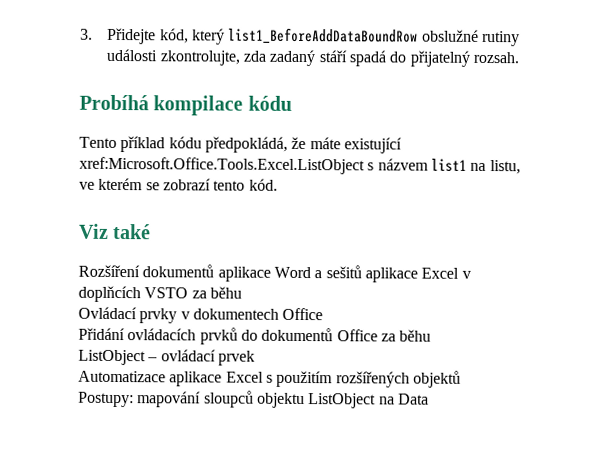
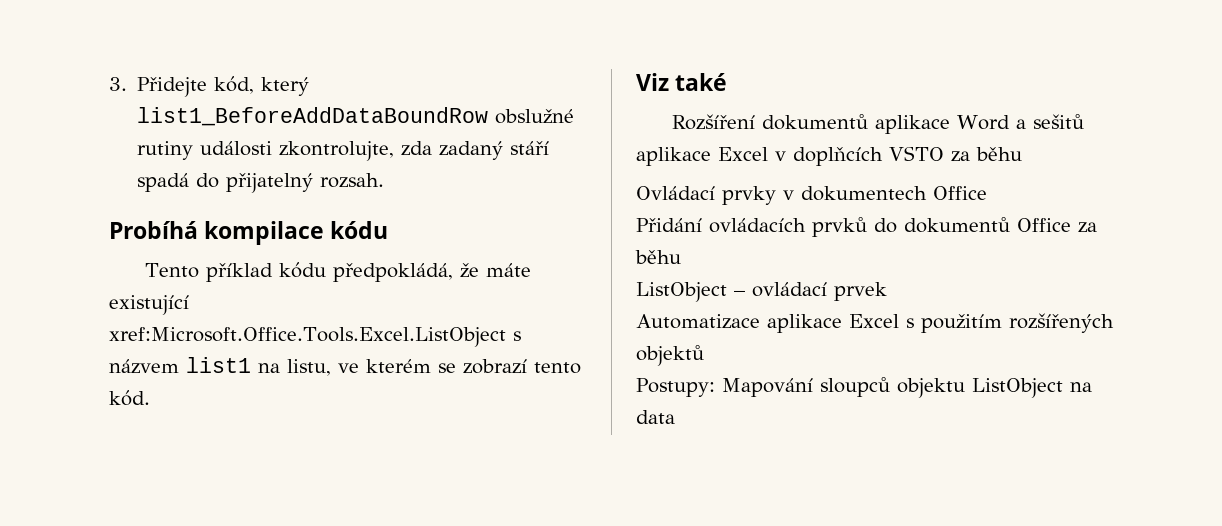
- Postupy: mapování sloupců objektu ListObject na Data
+ Postupy: Mapování sloupců objektu ListObject na data

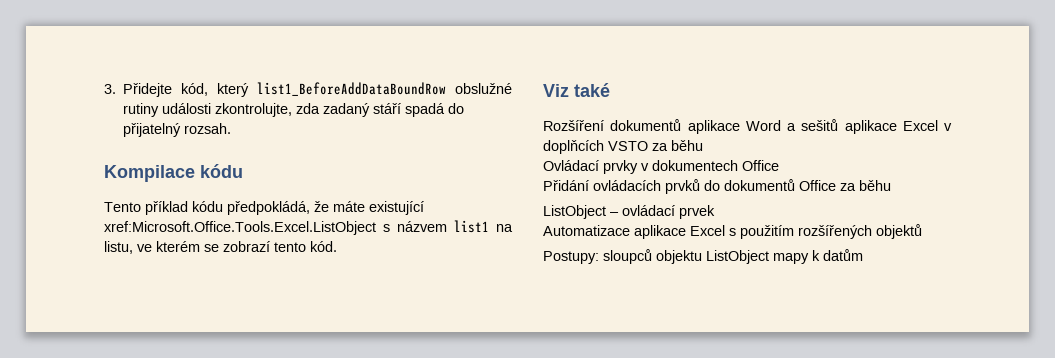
- Probíhá kompilace kódu
+ Kompilace kódu
- Postupy: Mapování sloupců objektu ListObject na data
+ Postupy: sloupců objektu ListObject mapy k datům

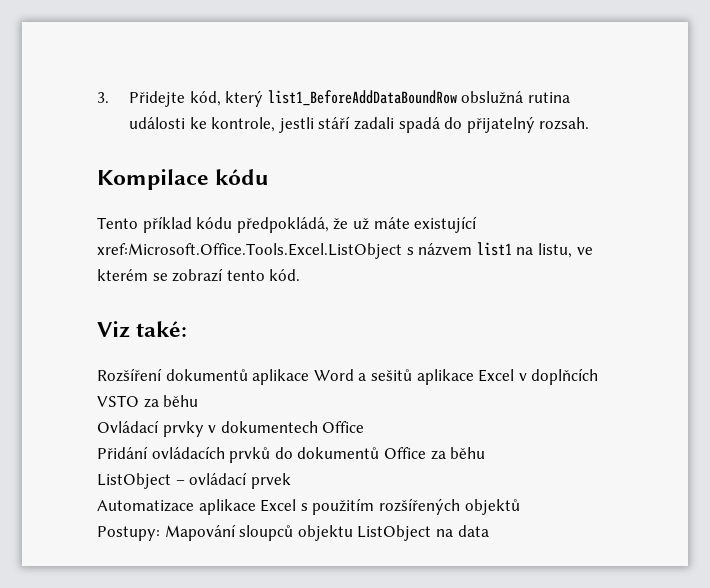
- 3. Přidejte kód, který list1_BeforeAddDataBoundRow obslužné rutiny události zkontrolujte, zda zadaný stáří spadá do přijatelný rozsah.
+ 3. Přidejte kód, který list1_BeforeAddDataBoundRow obslužná rutina události ke kontrole, jestli stáří zadali spadá do přijatelný rozsah.
- Tento příklad kódu předpokládá, že máte existující xref:Microsoft.Office.Tools.Excel.ListObject s názvem list1 na listu, ve kterém se zobrazí tento kód.
+ Tento příklad kódu předpokládá, že už máte existující xref:Microsoft.Office.Tools.Excel.ListObject s názvem list1 na listu, ve kterém se zobrazí tento kód.
- Viz také
+ Viz také:
- Postupy: sloupců objektu ListObject mapy k datům
+ Postupy: Mapování sloupců objektu ListObject na data

